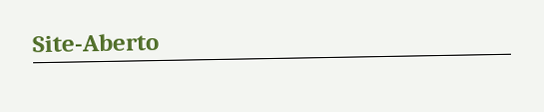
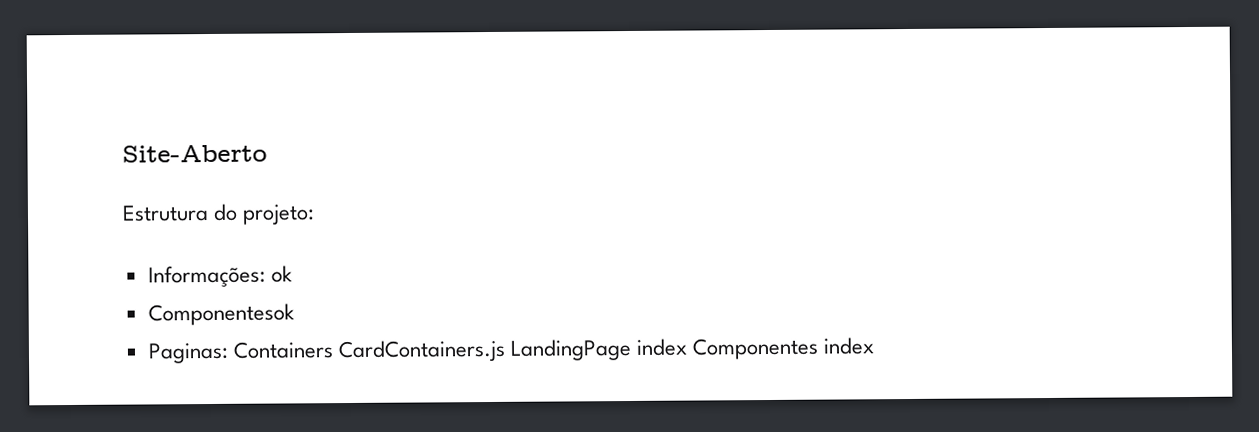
+ Estrutura do projeto:
+ Informações: ok
+ Componentesok
+ Paginas: Containers CardContainers.js LandingPage index Componentes index

